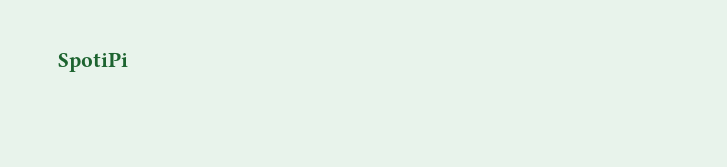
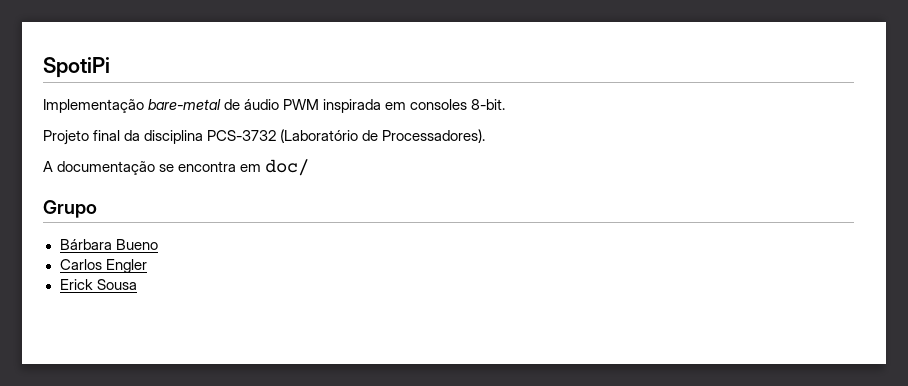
+ Implementação bare-metal de áudio PWM inspirada em consoles 8-bit.
+ Projeto final da disciplina PCS-3732 (Laboratório de Processadores).
+ A documentação se encontra em doc/
+ Grupo
+ Bárbara Bueno
+ Carlos Engler
+ Erick Sousa

